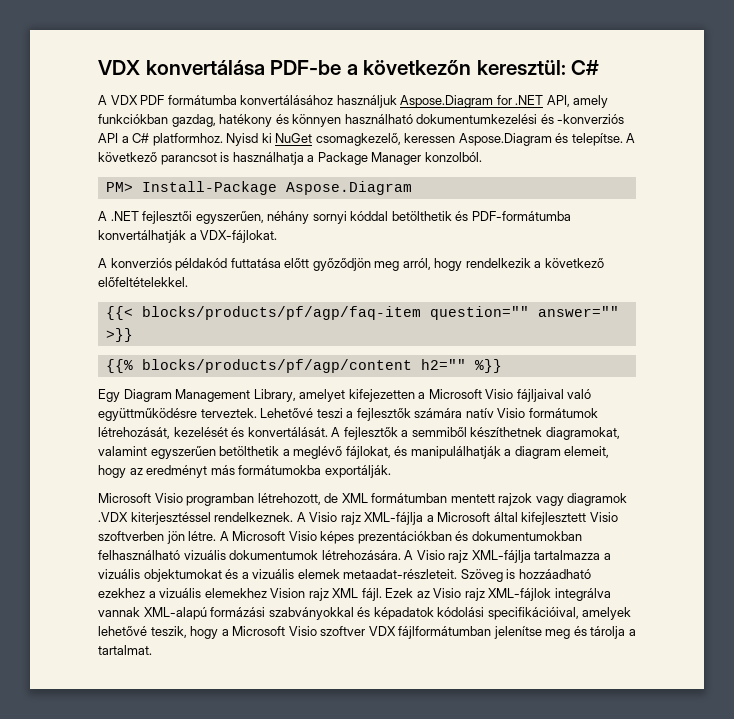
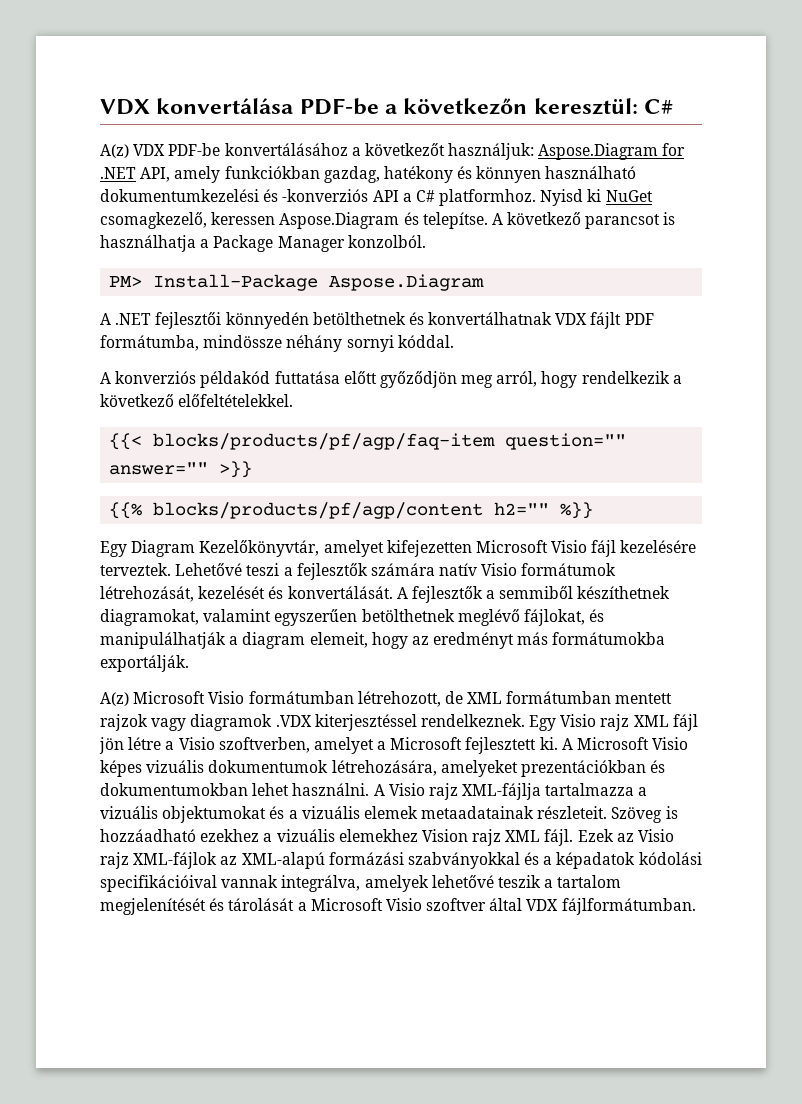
- A VDX PDF formátumba konvertálásához használjuk Aspose.Diagram for .NET API, amely funkciókban gazdag, hatékony és könnyen használható dokumentumkezelési és -konverziós API a C# platformhoz.
+ A(z) VDX PDF-be konvertálásához a következőt használjuk: Aspose.Diagram for .NET API, amely funkciókban gazdag, hatékony és könnyen használható dokumentumkezelési és -konverziós API a C# platformhoz.
- A .NET fejlesztői egyszerűen, néhány sornyi kóddal betölthetik és PDF-formátumba konvertálhatják a VDX-fájlokat.
+ A .NET fejlesztői könnyedén betölthetnek és konvertálhatnak VDX fájlt PDF formátumba, mindössze néhány sornyi kóddal.
- Egy Diagram Management Library, amelyet kifejezetten a Microsoft Visio fájljaival való együttműködésre terveztek.
+ Egy Diagram Kezelőkönyvtár, amelyet kifejezetten Microsoft Visio fájl kezelésére terveztek.
- A fejlesztők a semmiből készíthetnek diagramokat, valamint egyszerűen betölthetik a meglévő fájlokat, és manipulálhatják a diagram elemeit, hogy az eredményt más formátumokba exportálják.
+ A fejlesztők a semmiből készíthetnek diagramokat, valamint egyszerűen betölthetnek meglévő fájlokat, és manipulálhatják a diagram elemeit, hogy az eredményt más formátumokba exportálják.
- Microsoft Visio programban létrehozott, de XML formátumban mentett rajzok vagy diagramok .VDX kiterjesztéssel rendelkeznek.
+ A(z) Microsoft Visio formátumban létrehozott, de XML formátumban mentett rajzok vagy diagramok .VDX kiterjesztéssel rendelkeznek.
- A Visio rajz XML-fájlja a Microsoft által kifejlesztett Visio szoftverben jön létre. A Microsoft Visio képes prezentációkban és dokumentumokban felhasználható vizuális dokumentumok létrehozására.
+ Egy Visio rajz XML fájl jön létre a Visio szoftverben, amelyet a Microsoft fejlesztett ki. A Microsoft Visio képes vizuális dokumentumok létrehozására, amelyeket prezentációkban és dokumentumokban lehet használni.
- A Visio rajz XML-fájlja tartalmazza a vizuális objektumokat és a vizuális elemek metaadat-részleteit.
+ A Visio rajz XML-fájlja tartalmazza a vizuális objektumokat és a vizuális elemek metaadatainak részleteit.
- Ezek az Visio rajz XML-fájlok integrálva vannak XML-alapú formázási szabványokkal és képadatok kódolási specifikációival, amelyek lehetővé teszik, hogy a Microsoft Visio szoftver VDX fájlformátumban jelenítse meg és tárolja a tartalmat.
+ Ezek az Visio rajz XML-fájlok az XML-alapú formázási szabványokkal és a képadatok kódolási specifikációival vannak integrálva, amelyek lehetővé teszik a tartalom megjelenítését és tárolását a Microsoft Visio szoftver által VDX fájlformátumban.

